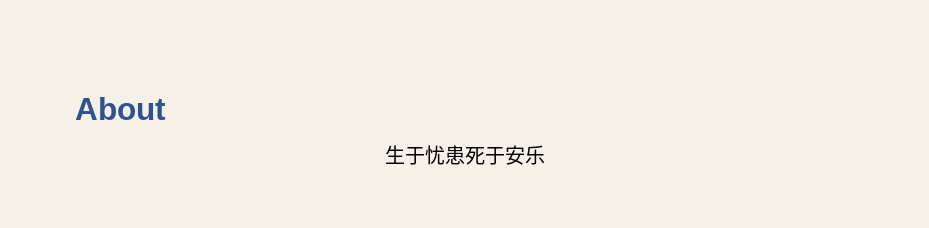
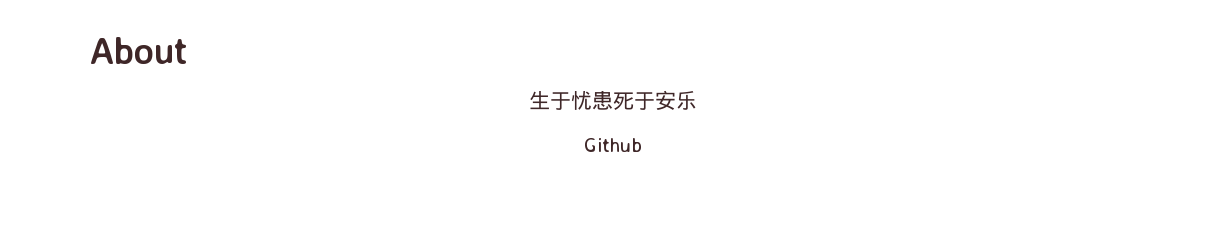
+ Github

